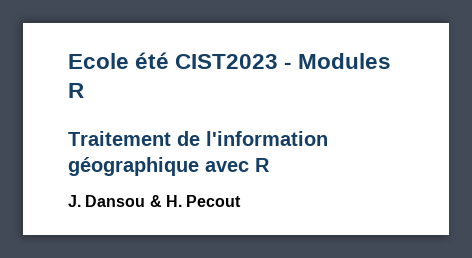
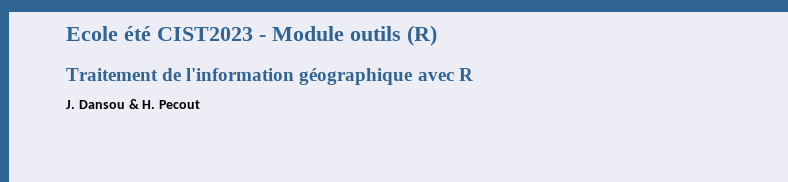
- Ecole été CIST2023 - Modules R
+ Ecole été CIST2023 - Module outils (R)

